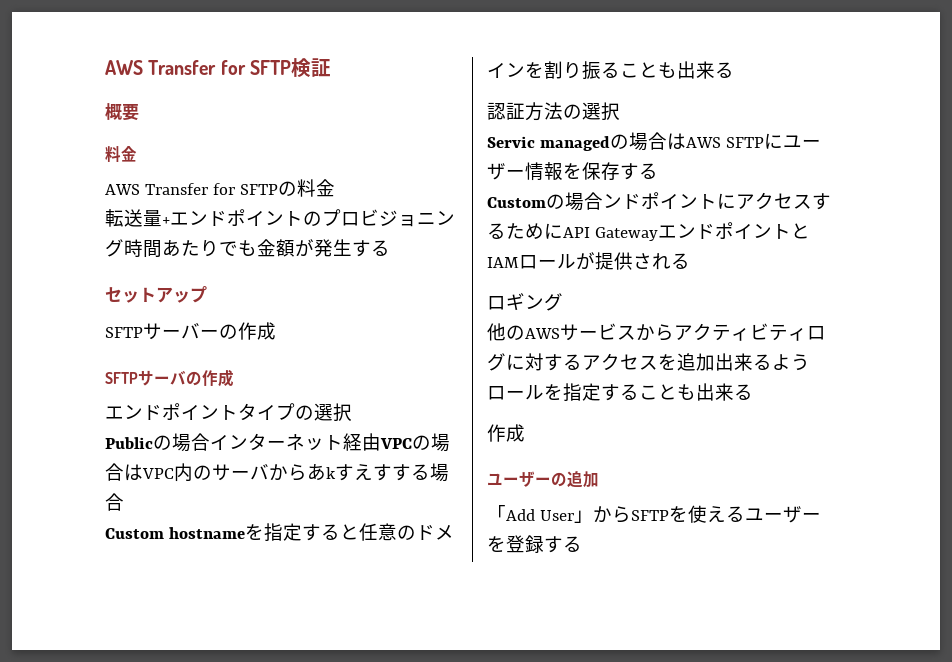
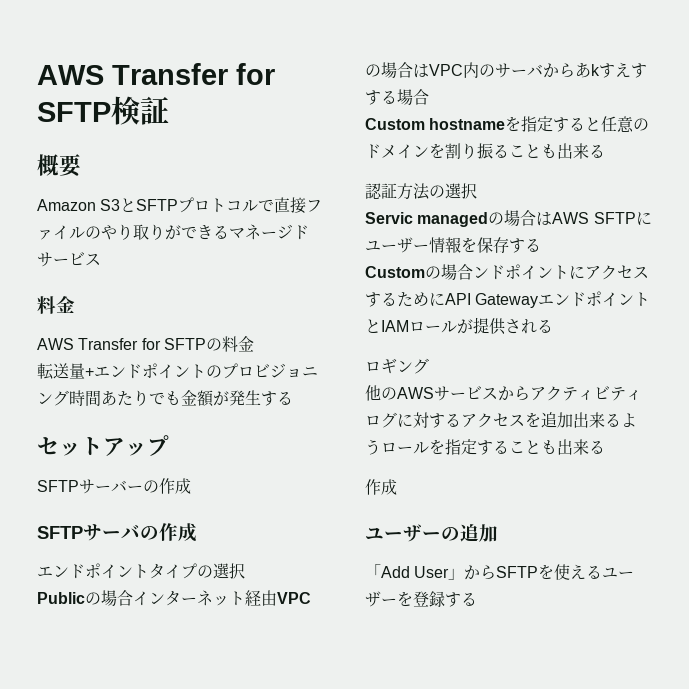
+ Amazon S3とSFTPプロトコルで直接ファイルのやり取りができるマネージドサービス

